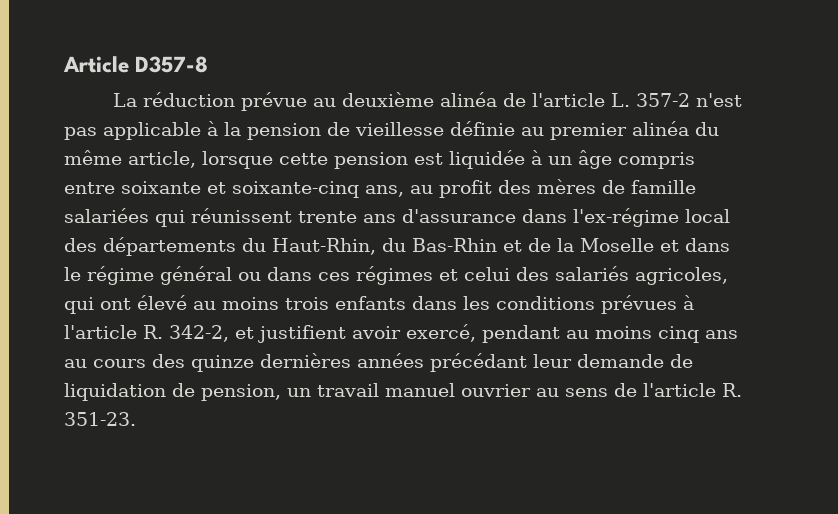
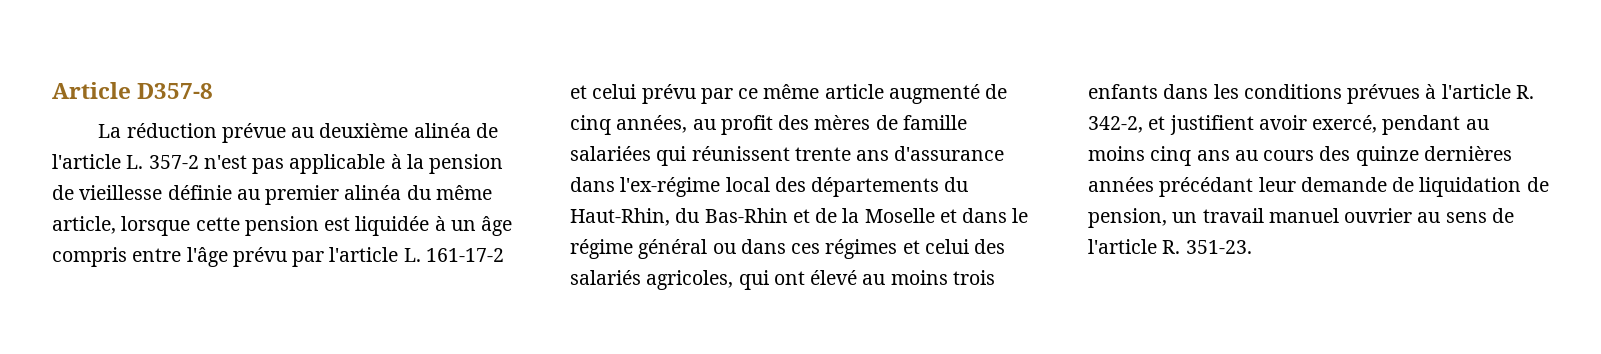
- La réduction prévue au deuxième alinéa de l'article L. 357-2 n'est pas applicable à la pension de vieillesse définie au premier alinéa du même article, lorsque cette pension est liquidée à un âge compris entre soixante et soixante-cinq ans, au profit des mères de famille salariées qui réunissent trente ans d'assurance dans l'ex-régime local des départements du Haut-Rhin, du Bas-Rhin et de la Moselle et dans le régime général ou dans ces régimes et celui des salariés agricoles, qui ont élevé au moins trois enfants dans les conditions prévues à l'article R. 342-2, et justifient avoir exercé, pendant au moins cinq ans au cours des quinze dernières années précédant leur demande de liquidation de pension, un travail manuel ouvrier au sens de l'article R. 351-23.
+ La réduction prévue au deuxième alinéa de l'article L. 357-2 n'est pas applicable à la pension de vieillesse définie au premier alinéa du même article, lorsque cette pension est liquidée à un âge compris entre l'âge prévu par l'article L. 161-17-2 et celui prévu par ce même article augmenté de cinq années, au profit des mères de famille salariées qui réunissent trente ans d'assurance dans l'ex-régime local des départements du Haut-Rhin, du Bas-Rhin et de la Moselle et dans le régime général ou dans ces régimes et celui des salariés agricoles, qui ont élevé au moins trois enfants dans les conditions prévues à l'article R. 342-2, et justifient avoir exercé, pendant au moins cinq ans au cours des quinze dernières années précédant leur demande de liquidation de pension, un travail manuel ouvrier au sens de l'article R. 351-23.

